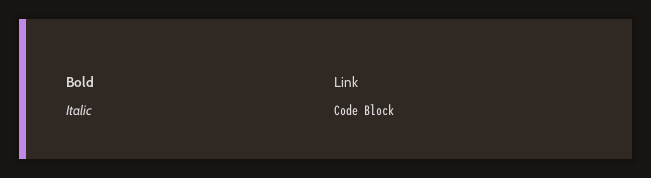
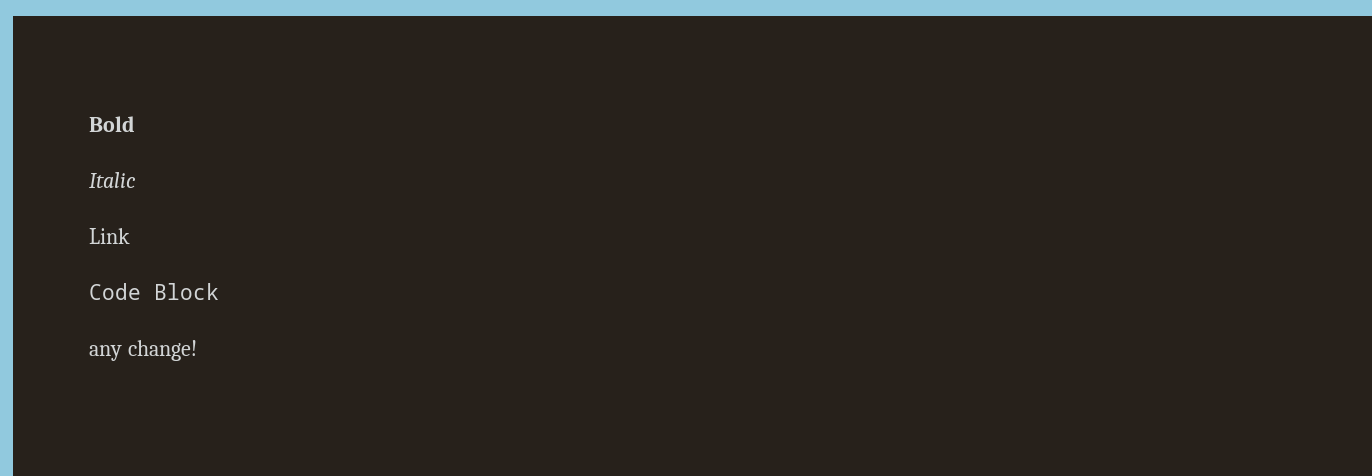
+ any change!

